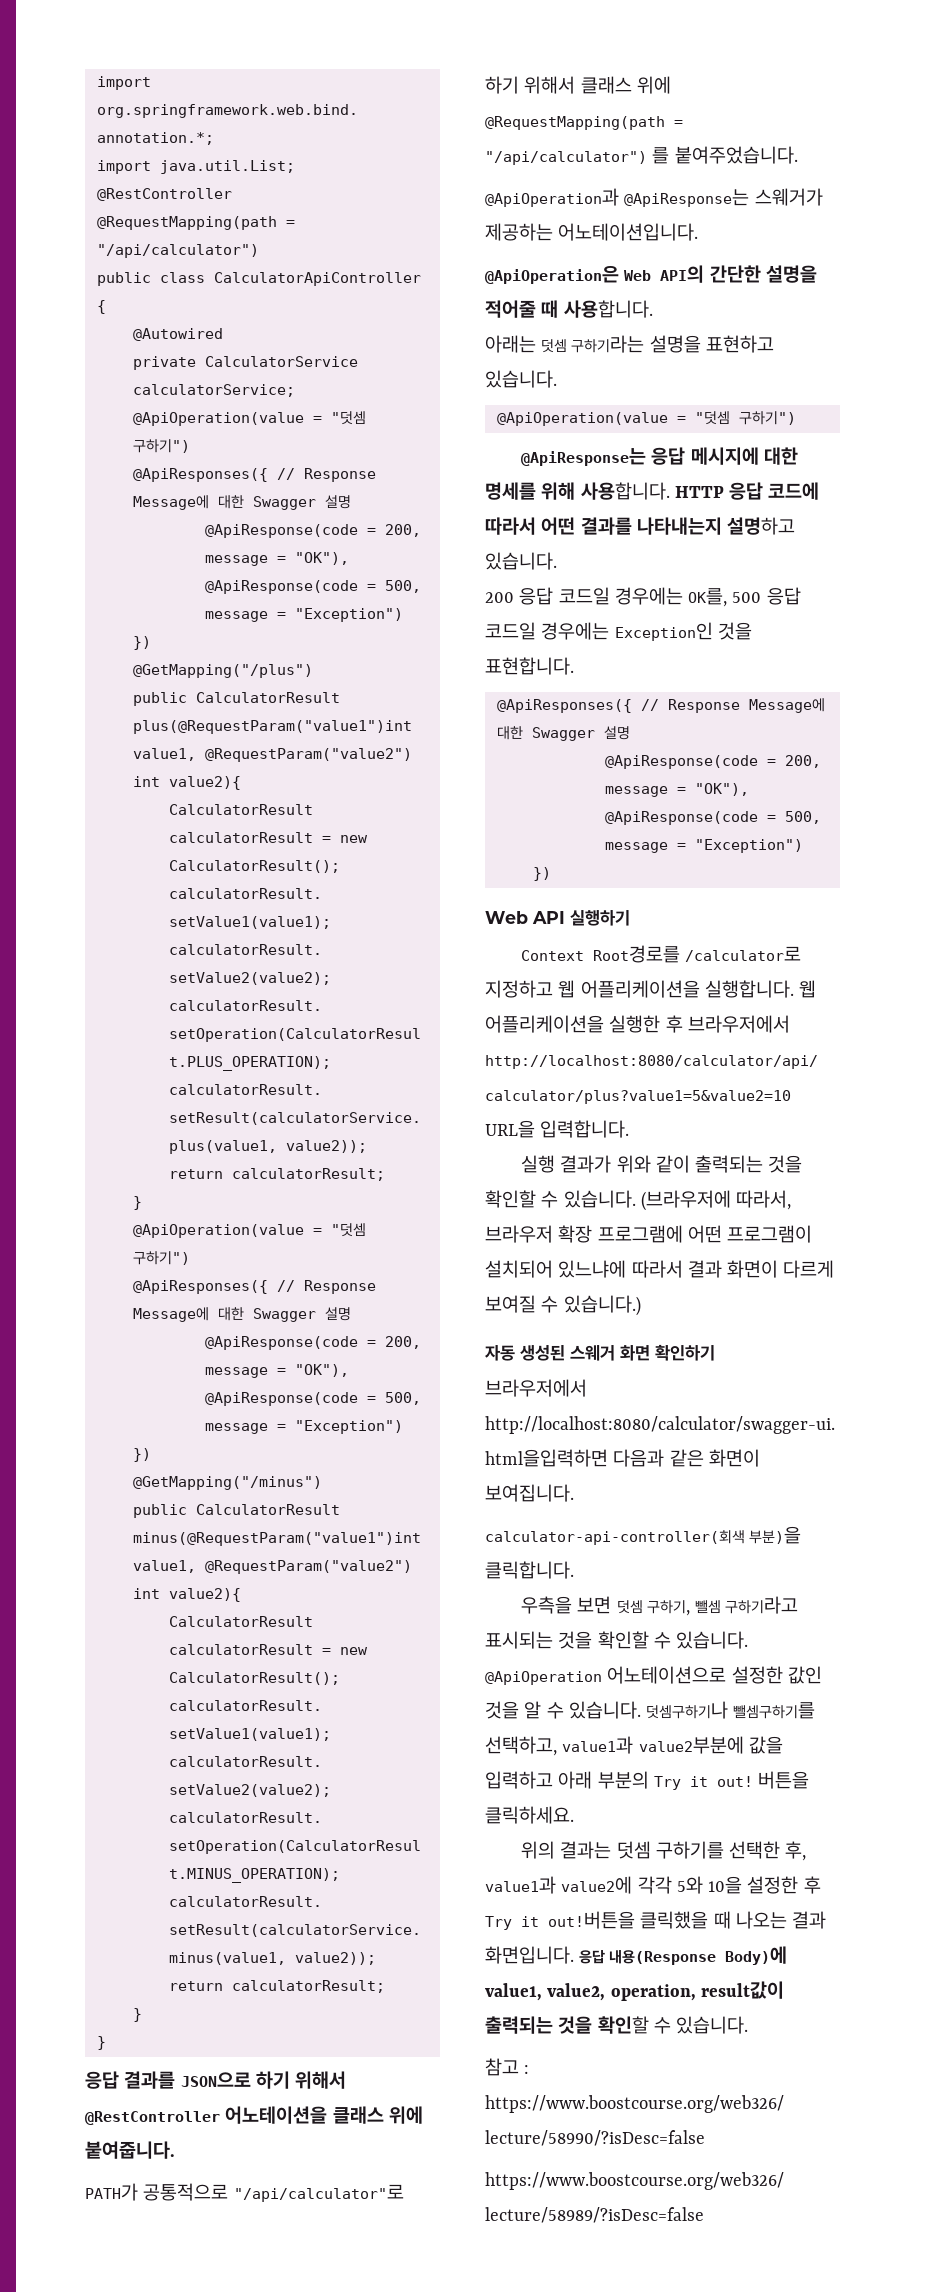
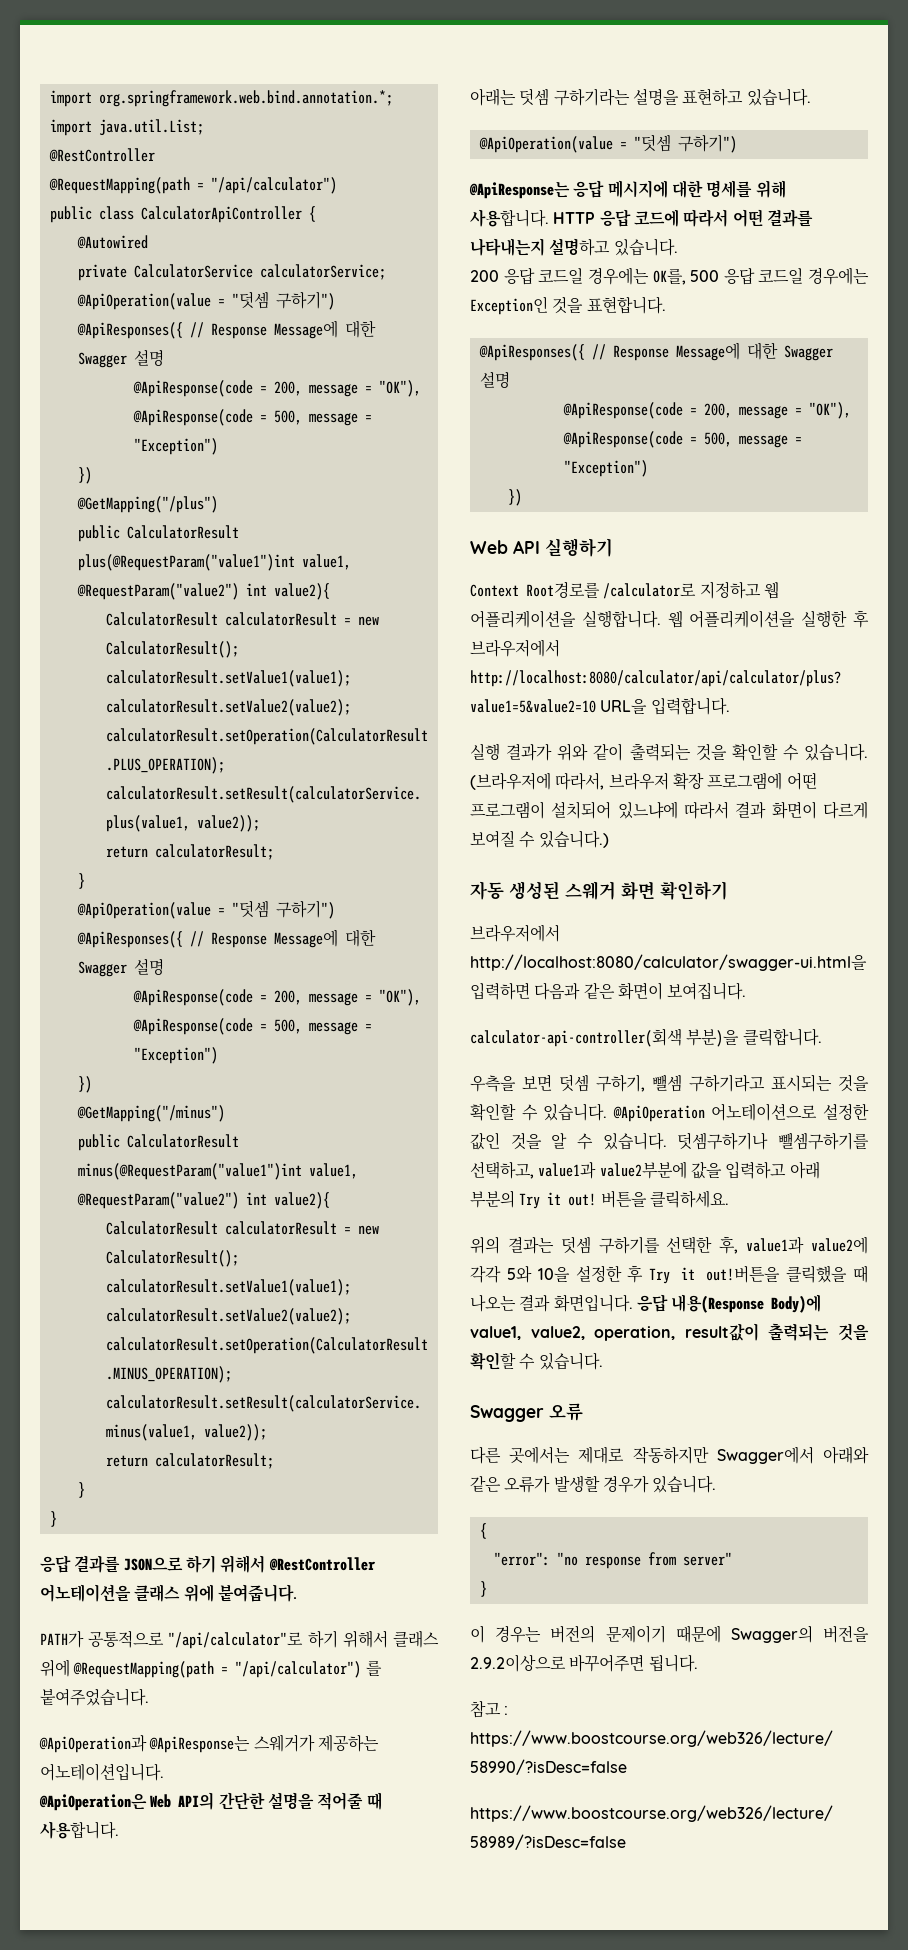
+ Swagger 오류
+ 다른 곳에서는 제대로 작동하지만 Swagger에서 아래와 같은 오류가 발생할 경우가 있습니다.
+ {
+ "error": "no response from server"
+ }
+ 이 경우는 버전의 문제이기 때문에 Swagger의 버전을 2.9.2이상으로 바꾸어주면 됩니다.

